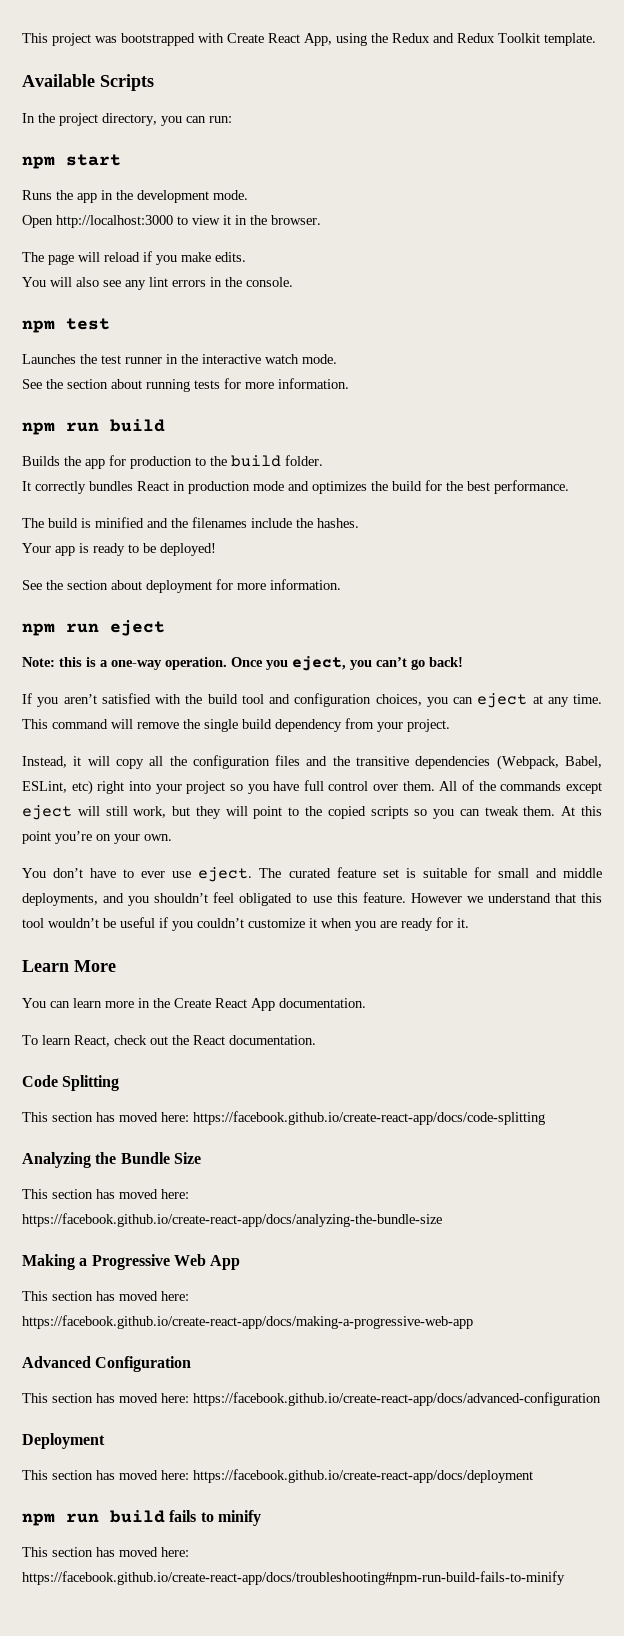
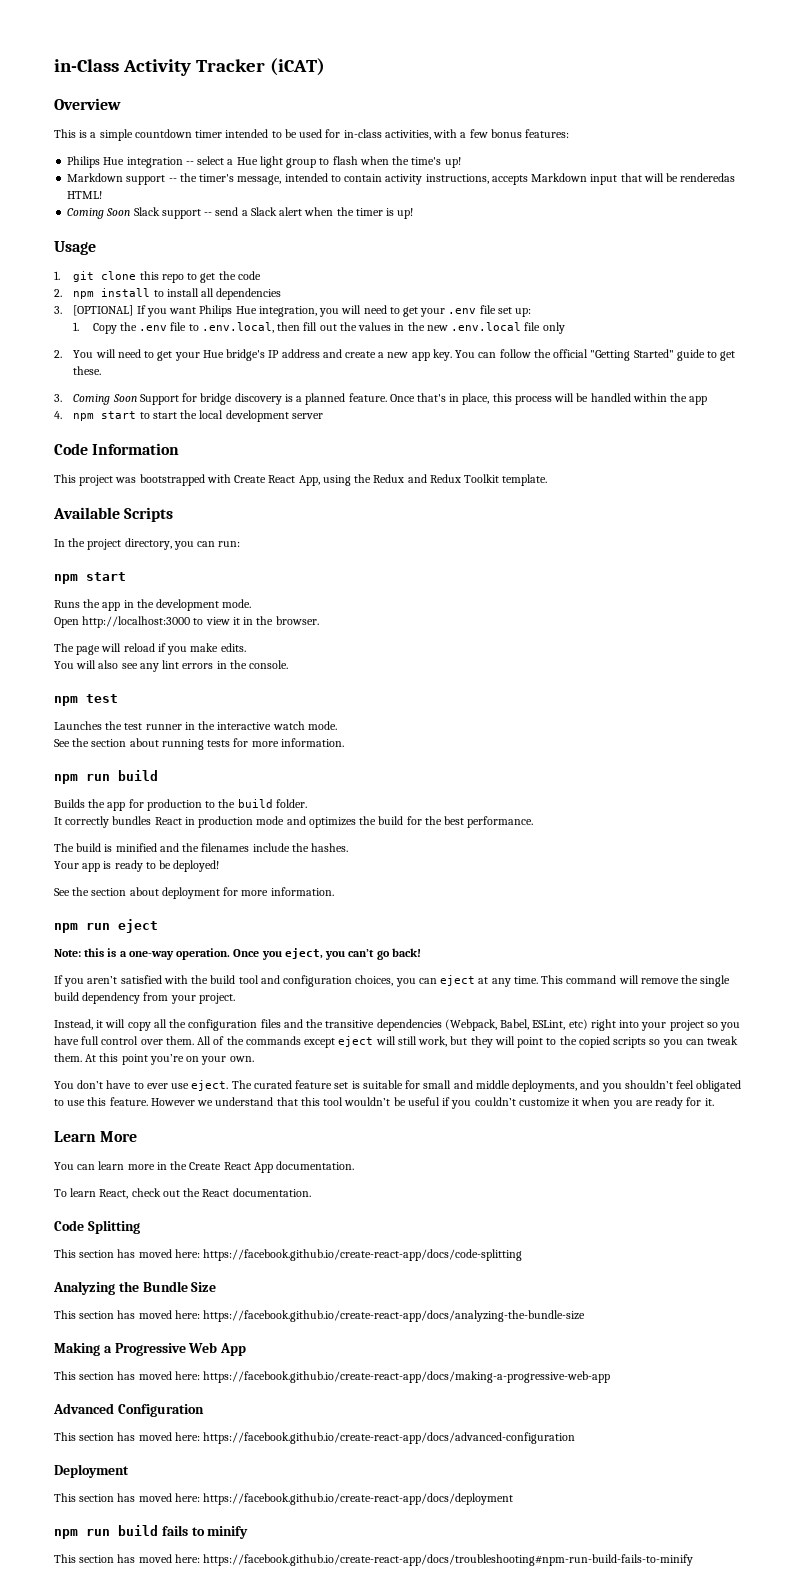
+ in-Class Activity Tracker (iCAT)
+ Overview
+ This is a simple countdown timer intended to be used for in-class activities, with a few bonus features:
+ Philips Hue integration -- select a Hue light group to flash when the time's up!
+ Markdown support -- the timer's message, intended to contain activity instructions, accepts Markdown input that will be renderedas HTML!
+ Coming Soon Slack support -- send a Slack alert when the timer is up!
+ Usage
+ 1. git clone this repo to get the code
+ 2. npm install to install all dependencies
+ 3. [OPTIONAL] If you want Philips Hue integration, you will need to get your .env file set up:
+ 1. Copy the .env file to .env.local, then fill out the values in the new .env.local file only
+ 2. You will need to get your Hue bridge's IP address and create a new app key. You can follow the official "Getting Started" guide to get these.
+ 3. Coming Soon Support for bridge discovery is a planned feature. Once that's in place, this process will be handled within the app
+ 4. npm start to start the local development server
+ Code Information

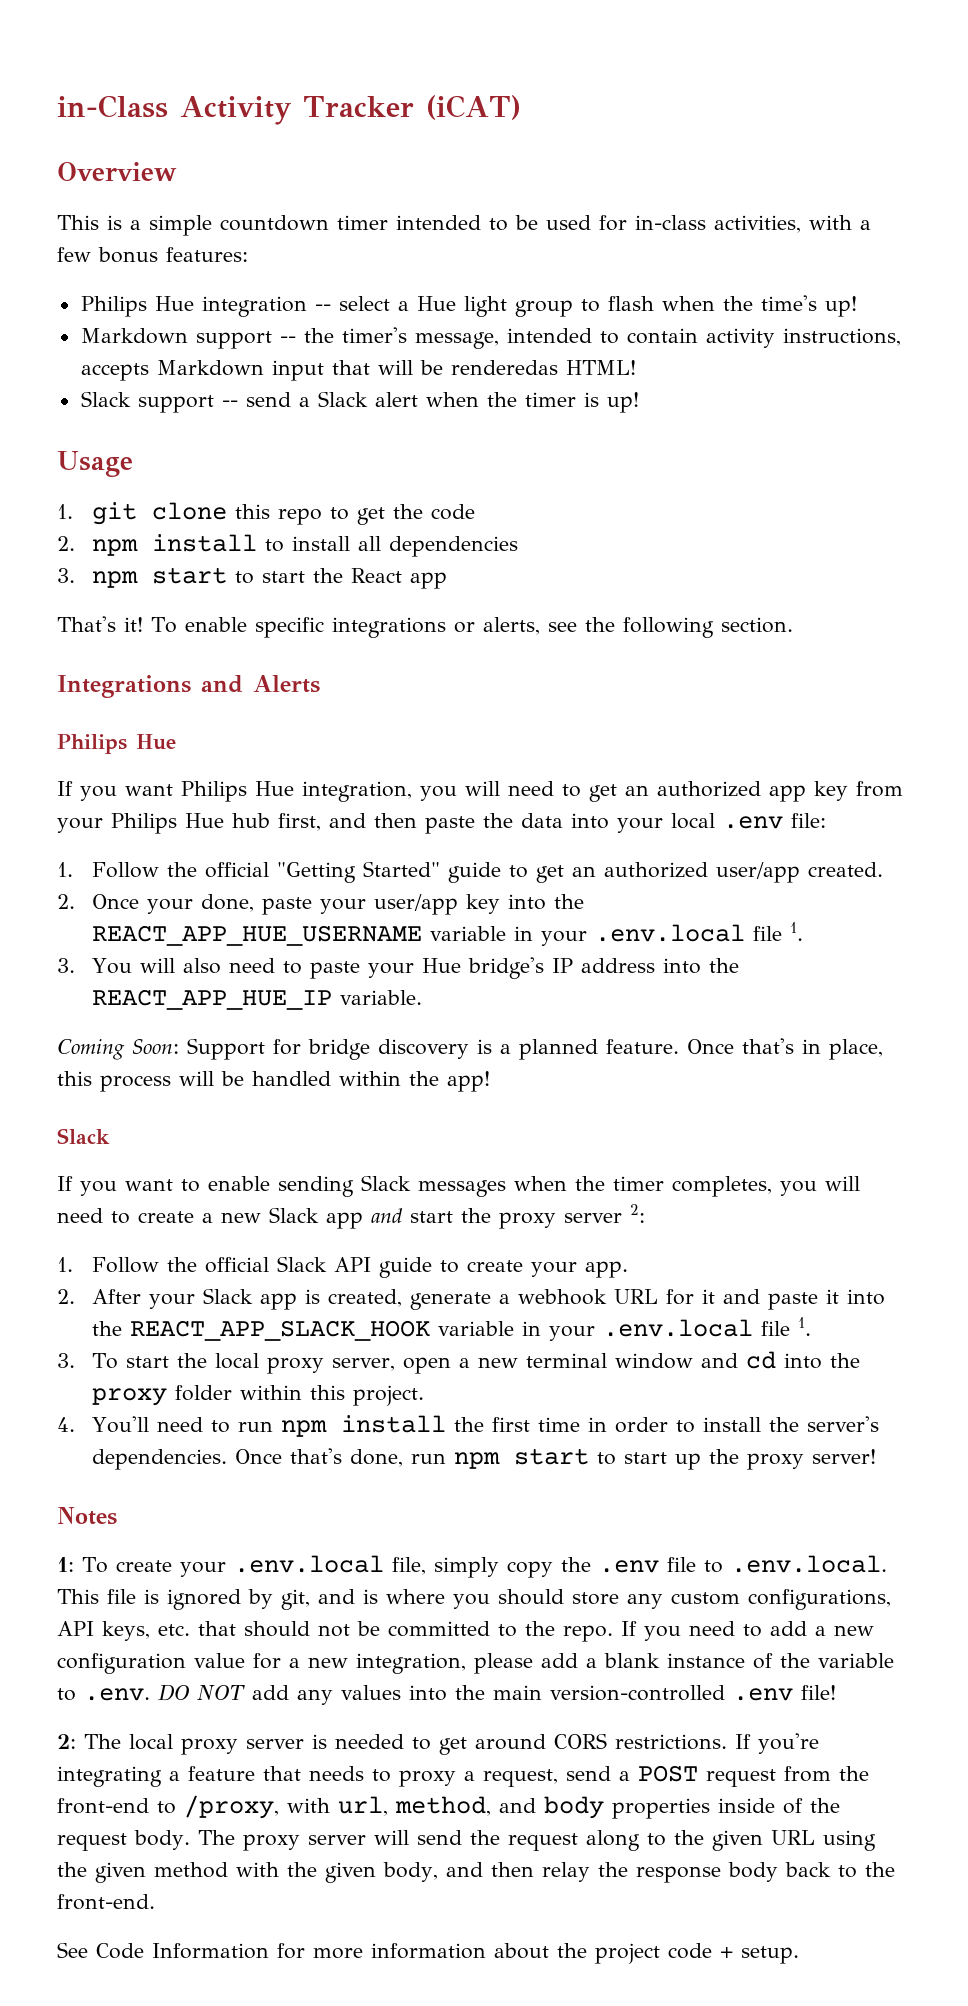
- Coming Soon Slack support -- send a Slack alert when the timer is up!
+ Slack support -- send a Slack alert when the timer is up!
- 3. [OPTIONAL] If you want Philips Hue integration, you will need to get your .env file set up:
- 1. Copy the .env file to .env.local, then fill out the values in the new .env.local file only
- 2. You will need to get your Hue bridge's IP address and create a new app key. You can follow the official "Getting Started" guide to get these.
- 3. Coming Soon Support for bridge discovery is a planned feature.
+ 3. npm start to start the React app
+ That's it! To enable specific integrations or alerts, see the following section.
+ Integrations and Alerts
+ Philips Hue
+ If you want Philips Hue integration, you will need to get an authorized app key from your Philips Hue hub first, and then paste the data into your local .env file:
+ 1. Follow the official "Getting Started" guide to get an authorized user/app created.
+ 2. Once your done, paste your user/app key into the REACT_APP_HUE_USERNAME variable in your .env.local file 1.
+ 3. You will also need to paste your Hue bridge's IP address into the REACT_APP_HUE_IP variable.
+ Coming Soon: Support for bridge discovery is a planned feature.
- Once that's in place, this process will be handled within the app
- 4. npm start to start the local development server
- Code Information
- This project was bootstrapped with Create React App, using the Redux and Redux Toolkit template.
- Available Scripts
- In the project directory, you can run:
- npm start
- Runs the app in the development mode.
- Open http://localhost:3000 to view it in the browser.
- The page will reload if you make edits.
- You will also see any lint errors in the console.
- npm test
- Launches the test runner in the interactive watch mode.
- See the section about running tests for more information.
- npm run build
- Builds the app for production to the build folder.
- It correctly bundles React in production mode and optimizes the build for the best performance.
- The build is minified and the filenames include the hashes.
- Your app is ready to be deployed!
- See the section about deployment for more information.
- npm run eject
- Note: this is a one-way operation. Once you eject, you can’t go back!
- If you aren’t satisfied with the build tool and configuration choices, you can eject at any time. This command will remove the single build dependency from your project.
- Instead, it will copy all the configuration files and the transitive dependencies (Webpack, Babel, ESLint, etc) right into your project so you have full control over them. All of the commands except eject will still work, but they will point to the copied scripts so you can tweak them. At this point you’re on your own.
- You don’t have to ever use eject. The curated feature set is suitable for small and middle deployments, and you shouldn’t feel obligated to use this feature. However we understand that this tool wouldn’t be useful if you couldn’t customize it when you are ready for it.
- Learn More
- You can learn more in the Create React App documentation.
- To learn React, check out the React documentation.
- Code Splitting
- This section has moved here: https://facebook.github.io/create-react-app/docs/code-splitting
- Analyzing the Bundle Size
- This section has moved here: https://facebook.github.io/create-react-app/docs/analyzing-the-bundle-size
- Making a Progressive Web App
- This section has moved here: https://facebook.github.io/create-react-app/docs/making-a-progressive-web-app
- Advanced Configuration
- This section has moved here: https://facebook.github.io/create-react-app/docs/advanced-configuration
- Deployment
- This section has moved here: https://facebook.github.io/create-react-app/docs/deployment
- npm run build fails to minify
- This section has moved here: https://facebook.github.io/create-react-app/docs/troubleshooting#npm-run-build-fails-to-minify
+ Once that's in place, this process will be handled within the app!
+ Slack
+ If you want to enable sending Slack messages when the timer completes, you will need to create a new Slack app and start the proxy server 2:
+ 1. Follow the official Slack API guide to create your app.
+ 2. After your Slack app is created, generate a webhook URL for it and paste it into the REACT_APP_SLACK_HOOK variable in your .env.local file 1.
+ 3. To start the local proxy server, open a new terminal window and cd into the proxy folder within this project.
+ 4. You'll need to run npm install the first time in order to install the server's dependencies. Once that's done, run npm start to start up the proxy server!
+ Notes
+ 1: To create your .env.local file, simply copy the .env file to .env.local. This file is ignored by git, and is where you should store any custom configurations, API keys, etc. that should not be committed to the repo. If you need to add a new configuration value for a new integration, please add a blank instance of the variable to .env. DO NOT add any values into the main version-controlled .env file!
+ 2: The local proxy server is needed to get around CORS restrictions. If you're integrating a feature that needs to proxy a request, send a POST request from the front-end to /proxy, with url, method, and body properties inside of the request body. The proxy server will send the request along to the given URL using the given method with the given body, and then relay the response body back to the front-end.
+ See Code Information for more information about the project code + setup.

